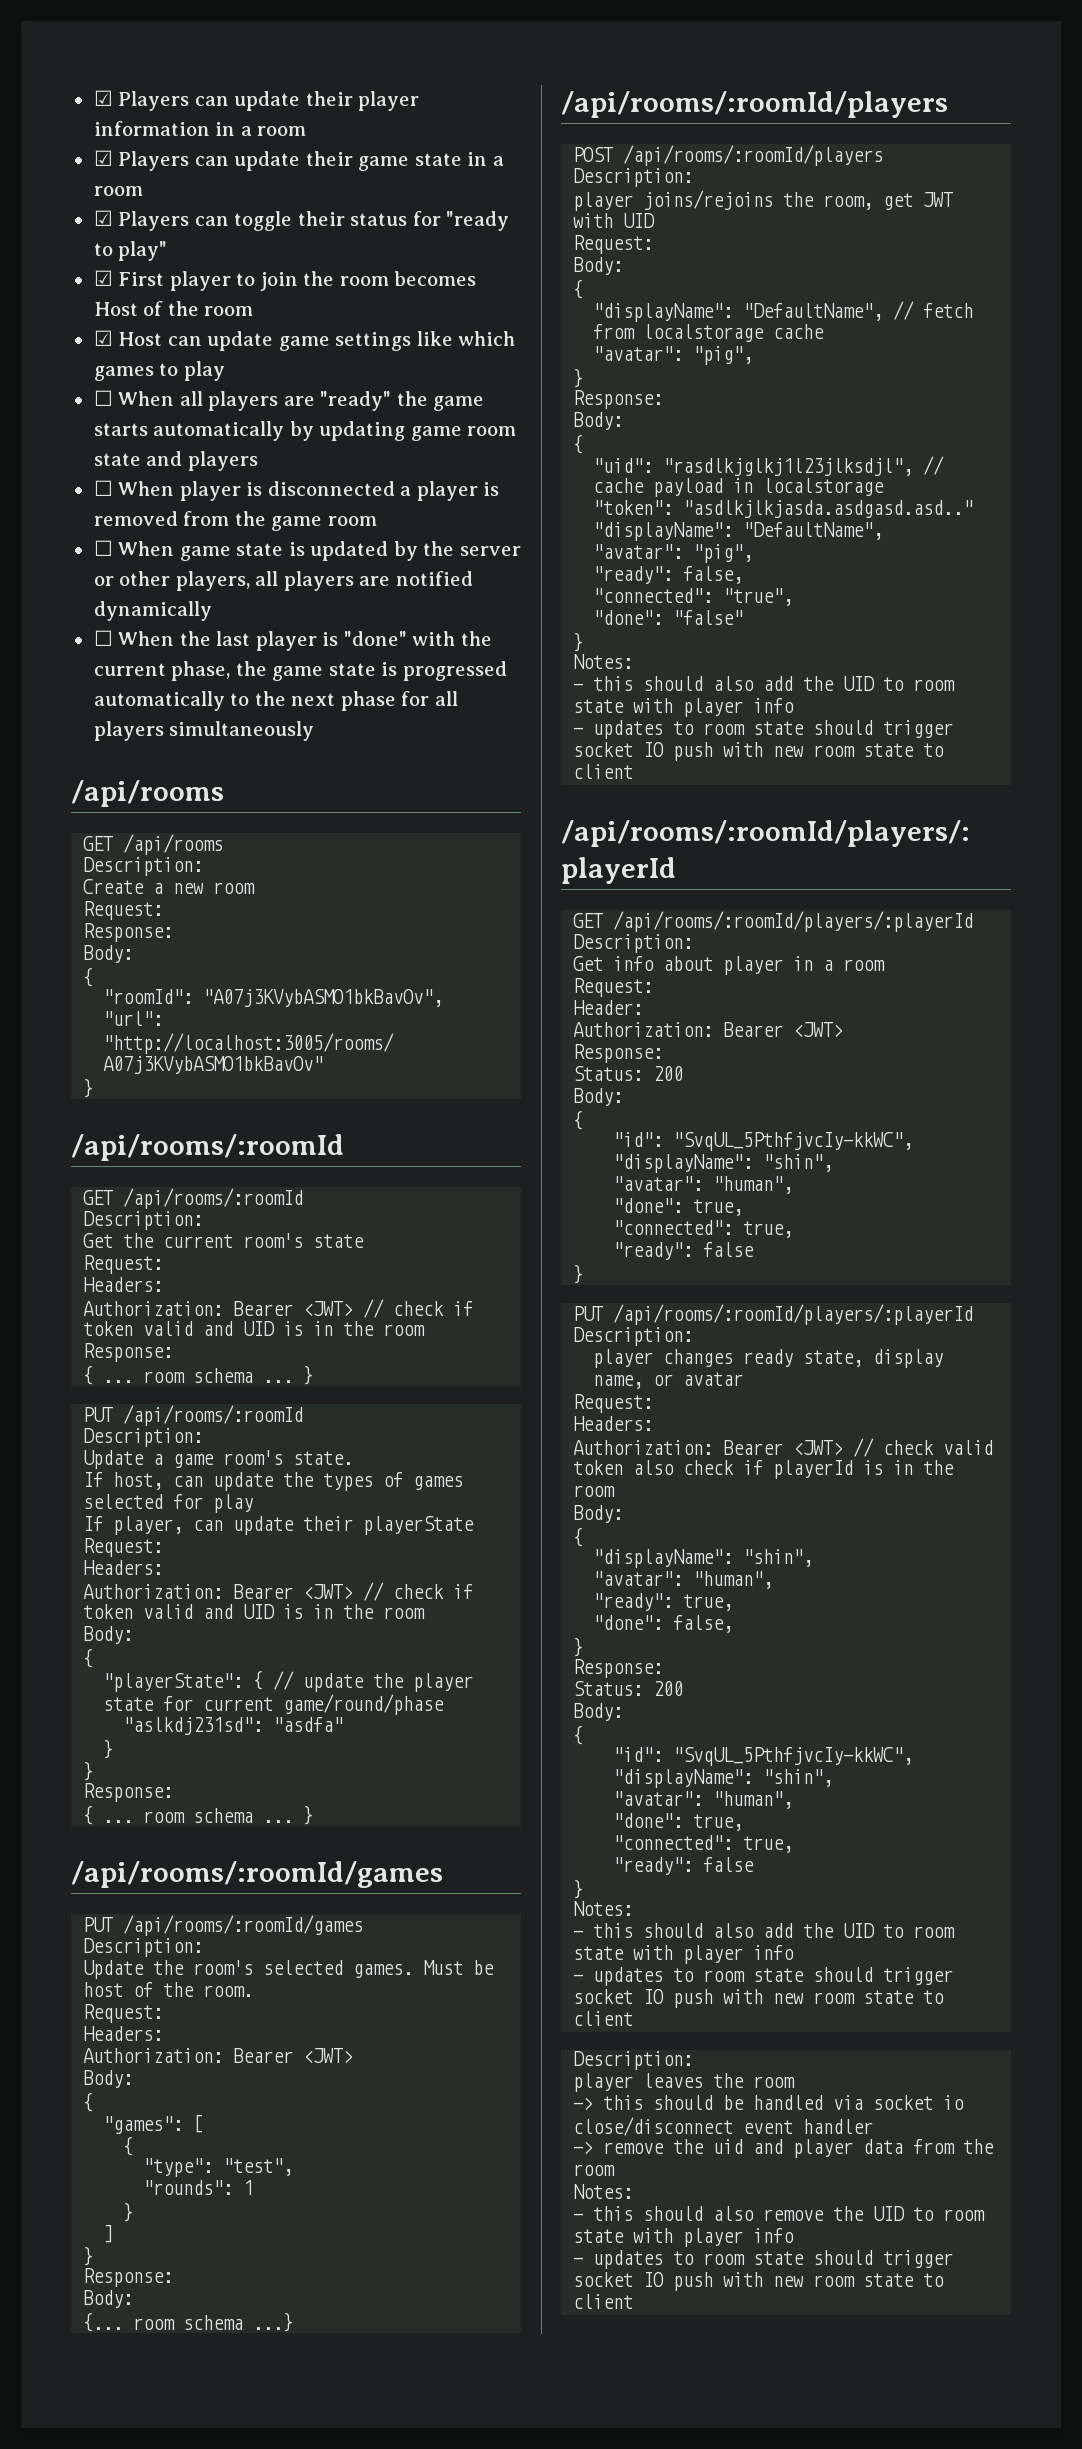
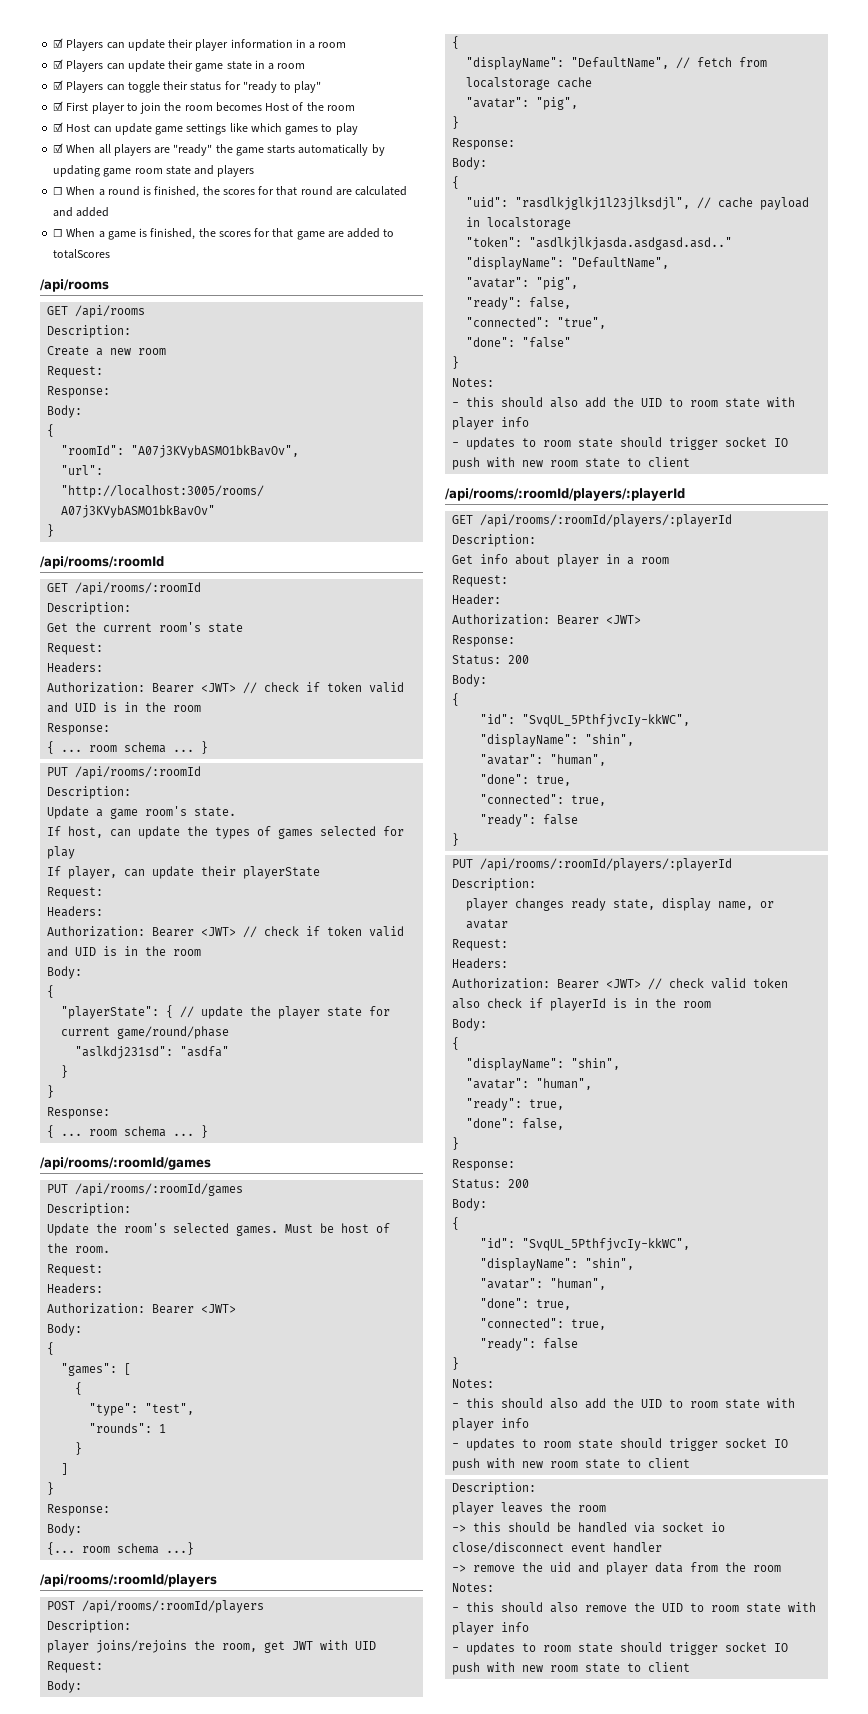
- ☐ When all players are "ready" the game starts automatically by updating game room state and players
+ ☑ When all players are "ready" the game starts automatically by updating game room state and players
- ☐ When player is disconnected a player is removed from the game room
- ☐ When game state is updated by the server or other players, all players are notified dynamically
- ☐ When the last player is "done" with the current phase, the game state is progressed automatically to the next phase for all players simultaneously
+ ☐ When a round is finished, the scores for that round are calculated and added
+ ☐ When a game is finished, the scores for that game are added to totalScores

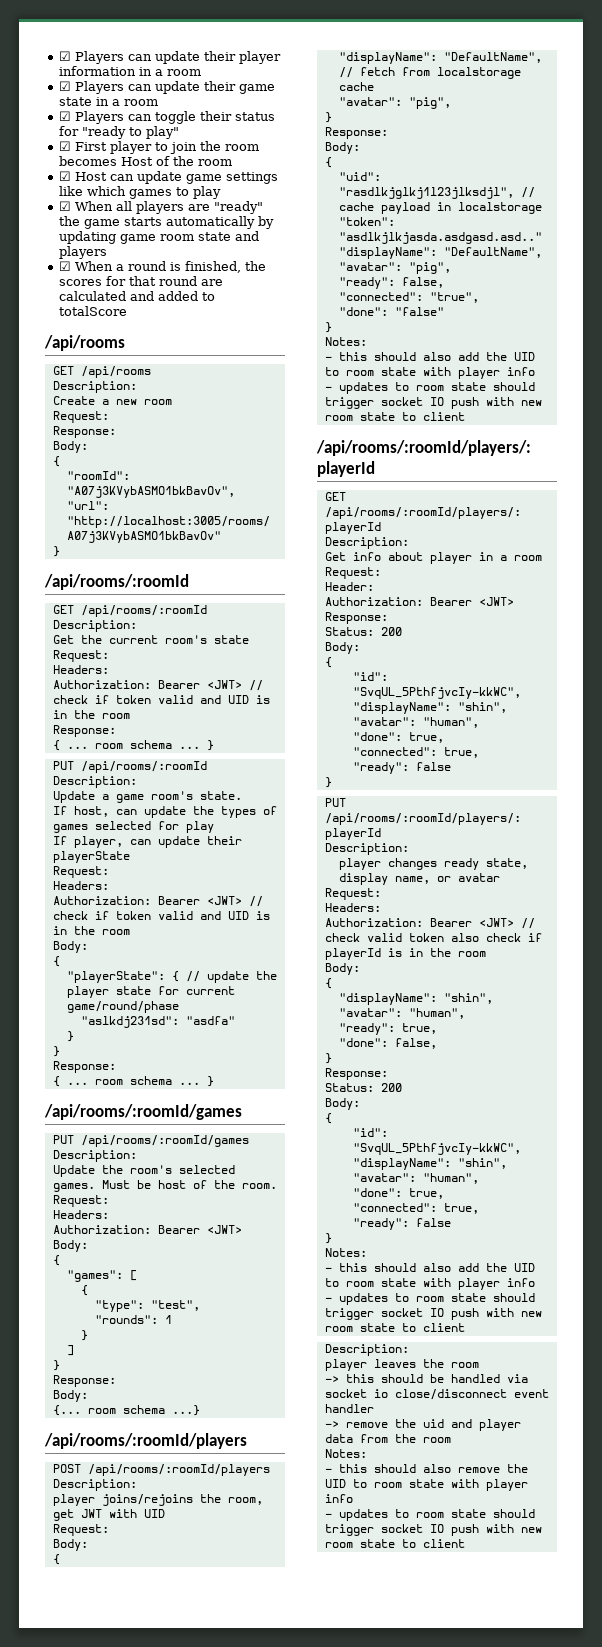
- ☐ When a round is finished, the scores for that round are calculated and added
- ☐ When a game is finished, the scores for that game are added to totalScores
+ ☑ When a round is finished, the scores for that round are calculated and added to totalScore

